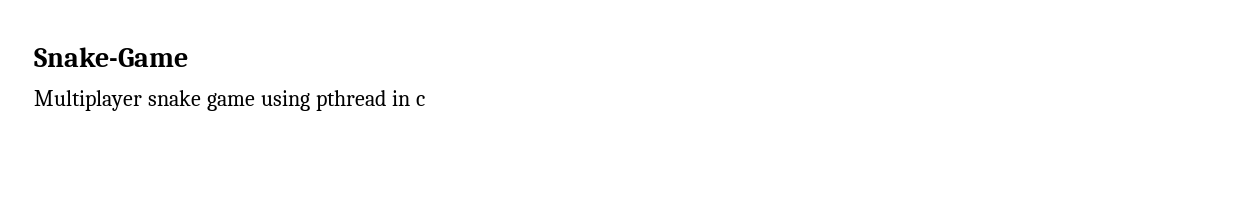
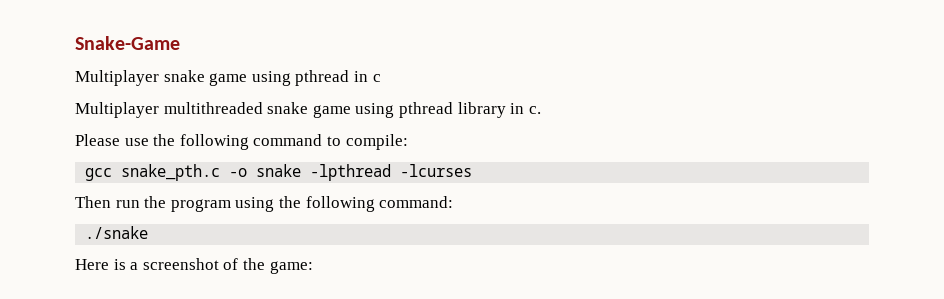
+ Multiplayer multithreaded snake game using pthread library in c.
+ Please use the following command to compile:
+ gcc snake_pth.c -o snake -lpthread -lcurses
+ Then run the program using the following command:
+ ./snake
+ Here is a screenshot of the game:

